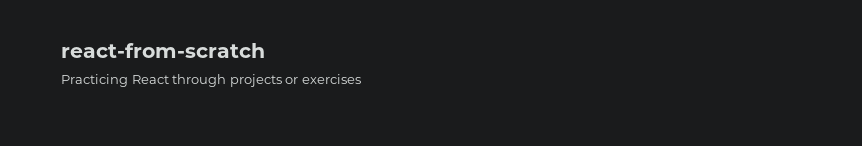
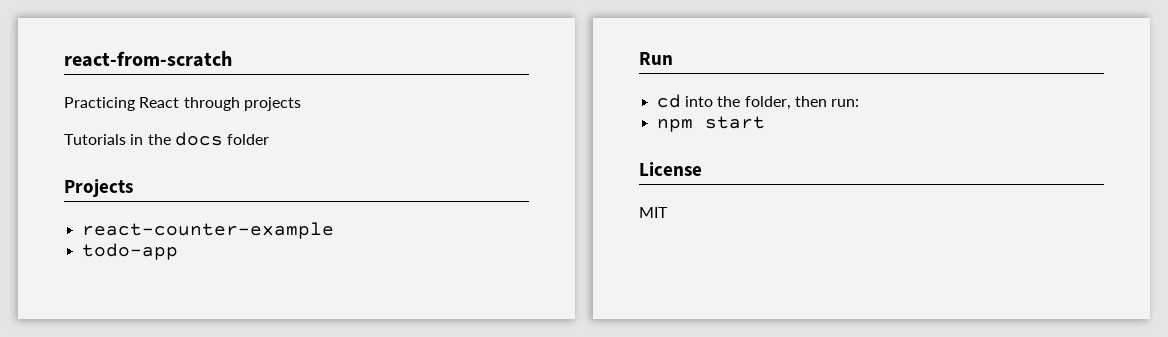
- Practicing React through projects or exercises
+ Practicing React through projects
+ Tutorials in the docs folder
+ Projects
+ react-counter-example
+ todo-app
+ Run
+ cd into the folder, then run:
+ npm start
+ License
+ MIT

